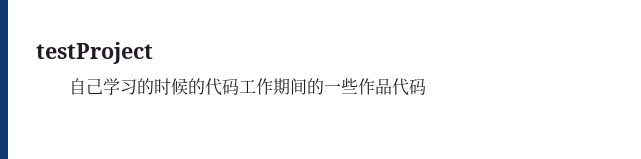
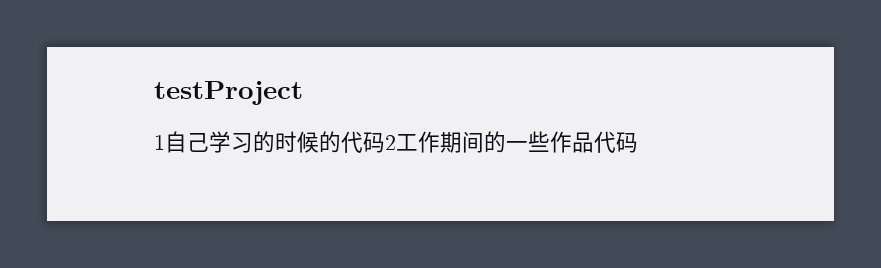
- 自己学习的时候的代码工作期间的一些作品代码
+ 1自己学习的时候的代码2工作期间的一些作品代码

